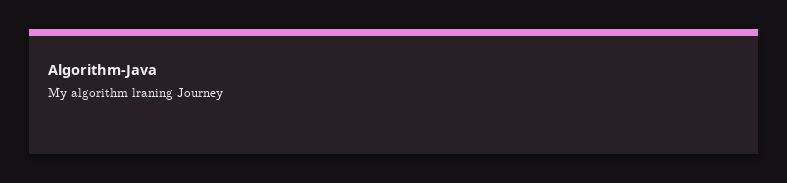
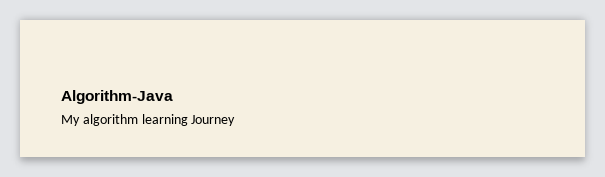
- My algorithm lraning Journey
+ My algorithm learning Journey

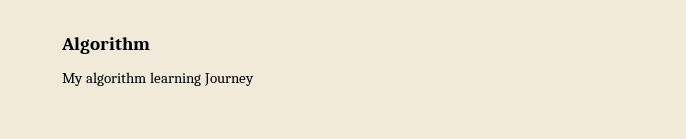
- Algorithm-Java
+ Algorithm

